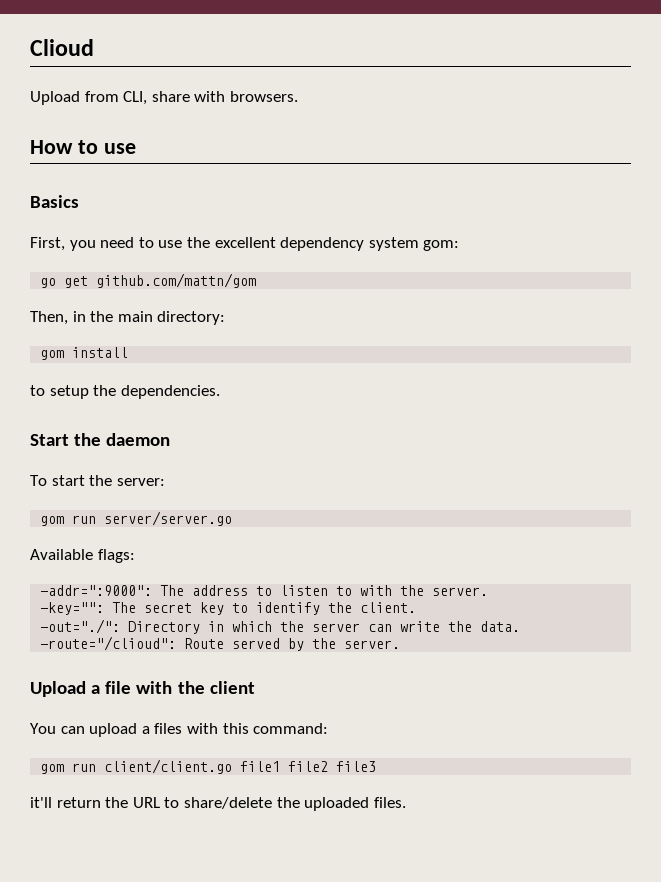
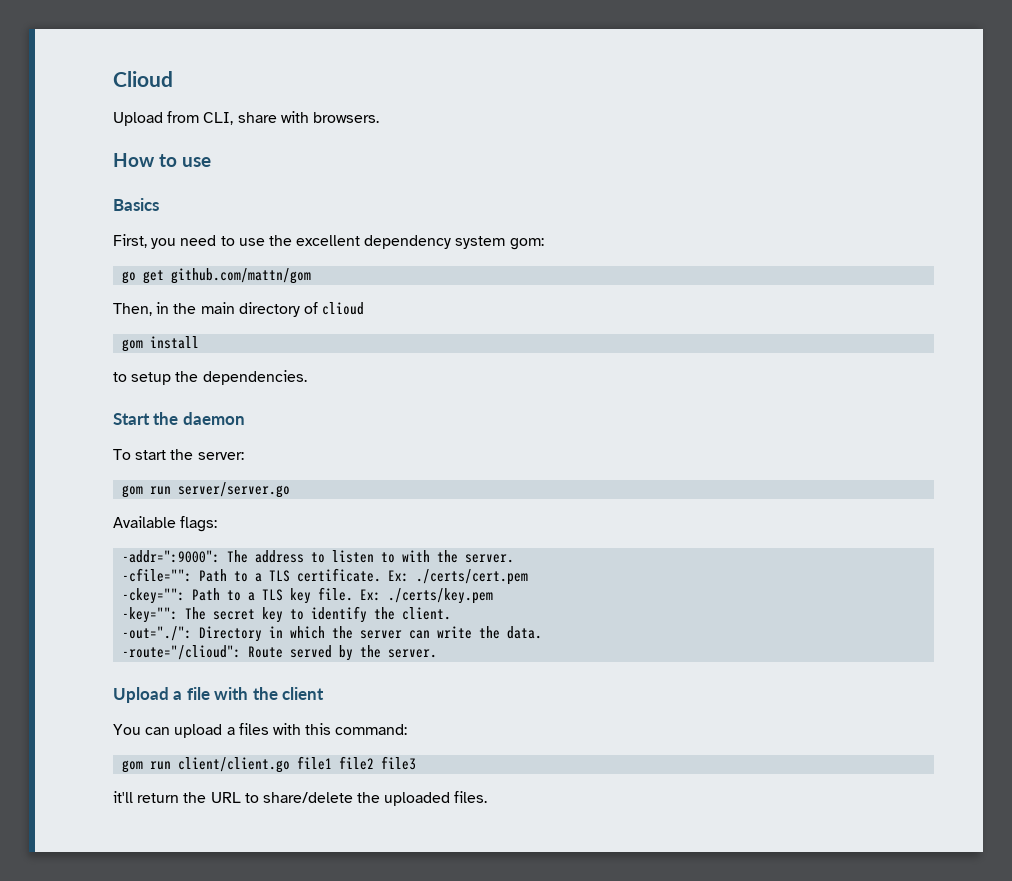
- Then, in the main directory:
+ Then, in the main directory of clioud
+ -cfile="": Path to a TLS certificate. Ex: ./certs/cert.pem
+ -ckey="": Path to a TLS key file. Ex: ./certs/key.pem

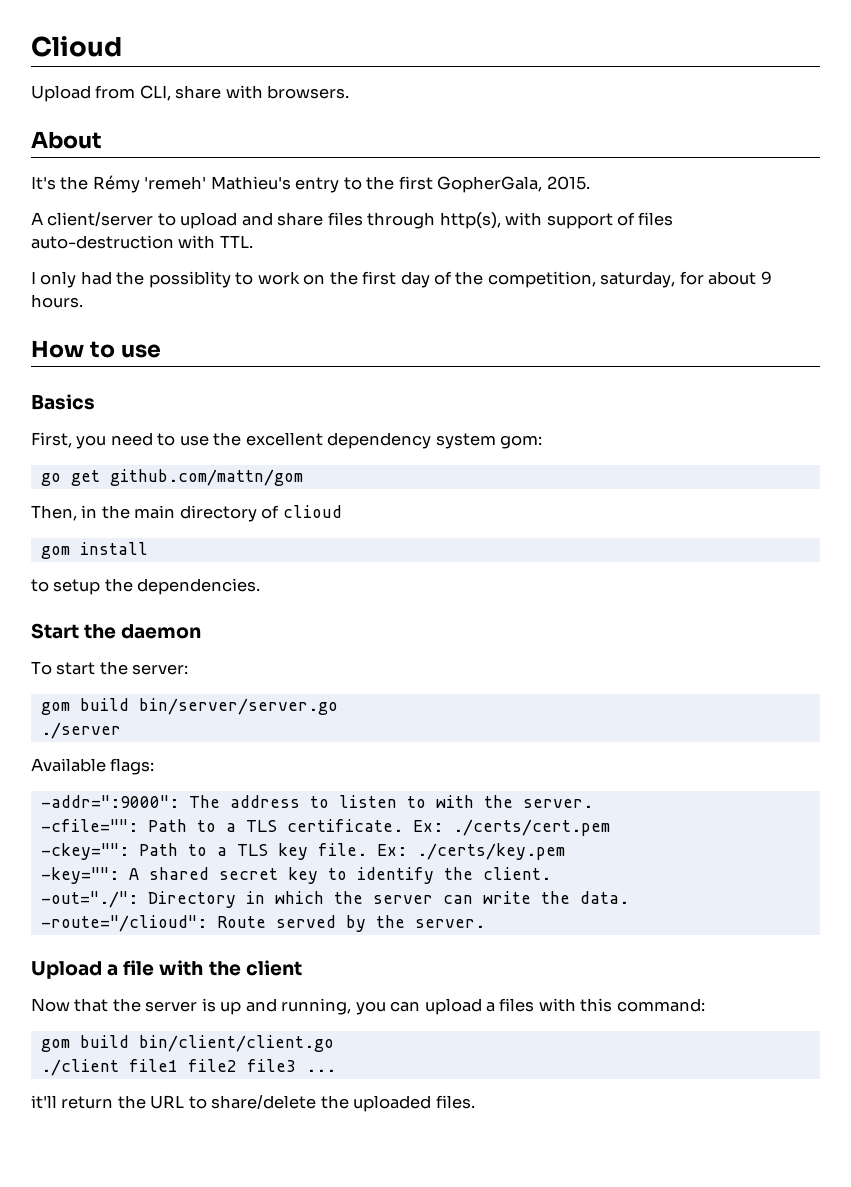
+ About
+ It's the Rémy 'remeh' Mathieu's entry to the first GopherGala, 2015.
+ A client/server to upload and share files through http(s), with support of files auto-destruction with TTL.
+ I only had the possiblity to work on the first day of the competition, saturday, for about 9 hours.
- gom run server/server.go
+ gom build bin/server/server.go
+ ./server
- -key="": The secret key to identify the client.
+ -key="": A shared secret key to identify the client.
- You can upload a files with this command:
+ Now that the server is up and running, you can upload a files with this command:
- gom run client/client.go file1 file2 file3
+ gom build bin/client/client.go
+ ./client file1 file2 file3 ...

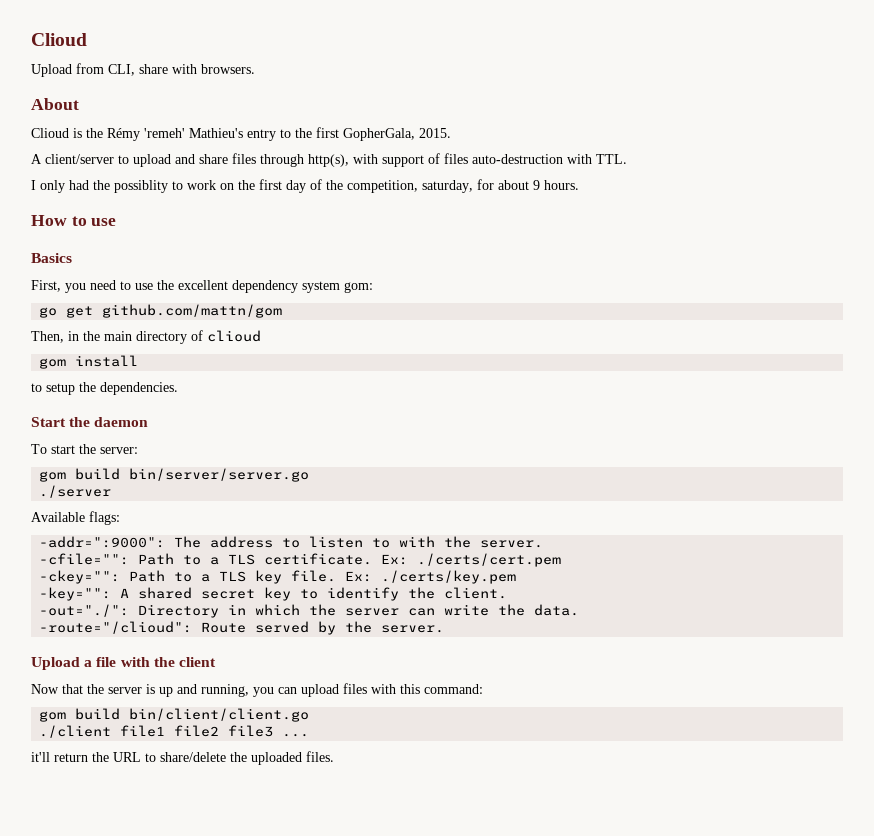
- It's the Rémy 'remeh' Mathieu's entry to the first GopherGala, 2015.
+ Clioud is the Rémy 'remeh' Mathieu's entry to the first GopherGala, 2015.
- Now that the server is up and running, you can upload a files with this command:
+ Now that the server is up and running, you can upload files with this command:

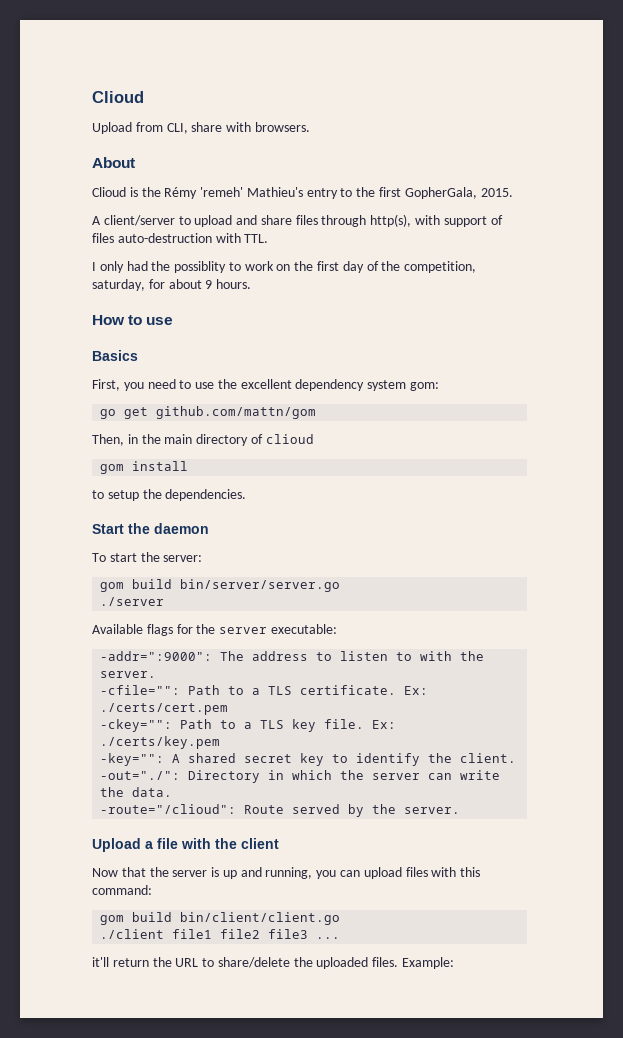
- Available flags:
+ Available flags for the server executable:
+ Example:

